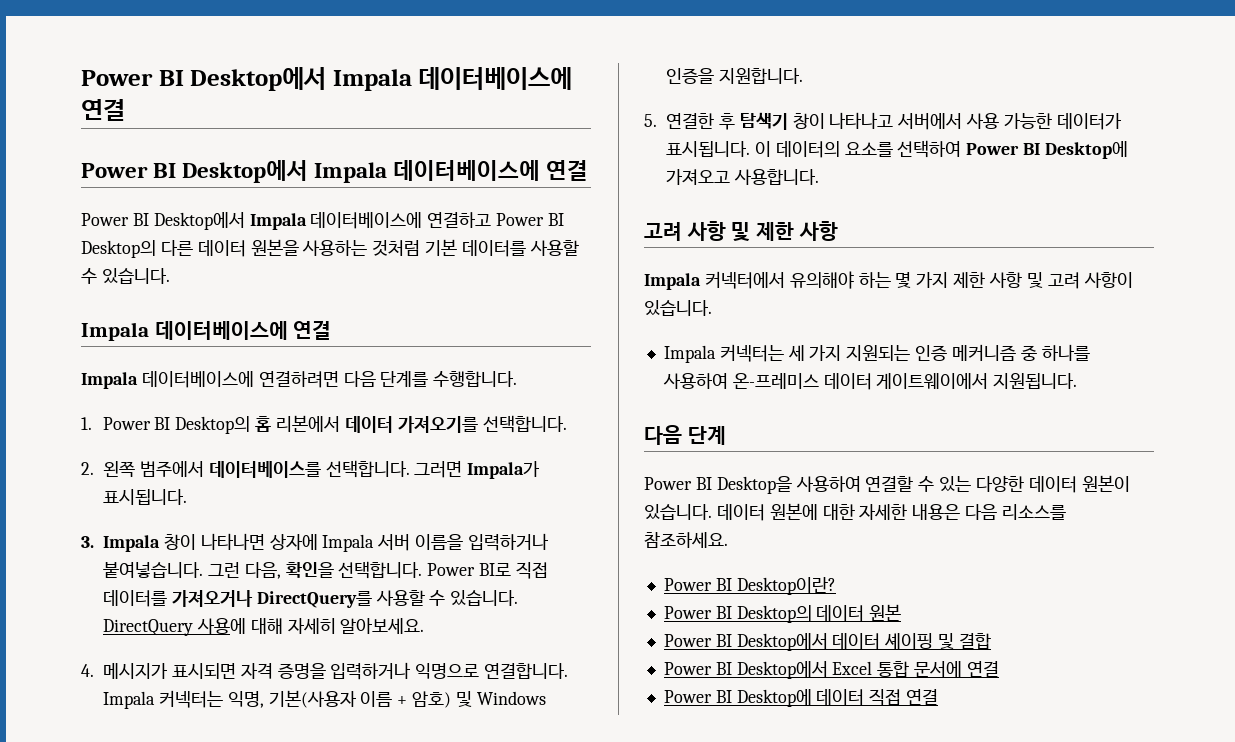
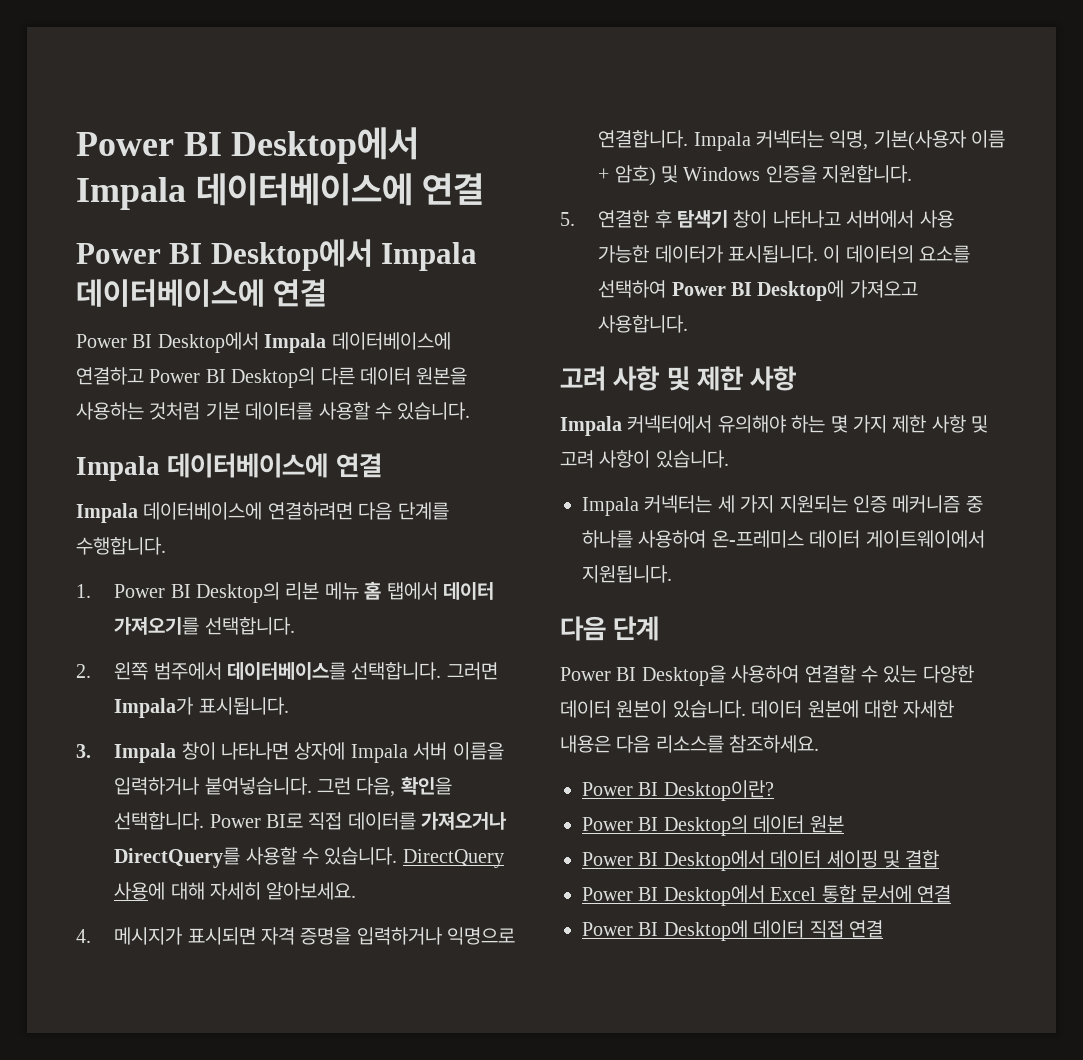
- 1. Power BI Desktop의 홈 리본에서 데이터 가져오기를 선택합니다.
+ 1. Power BI Desktop의 리본 메뉴 홈 탭에서 데이터 가져오기를 선택합니다.

